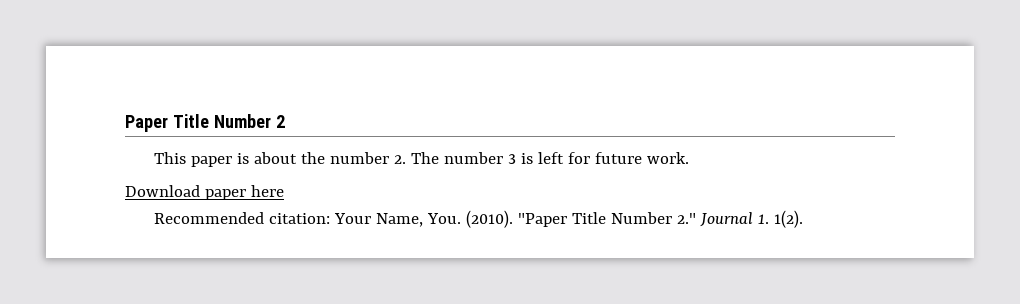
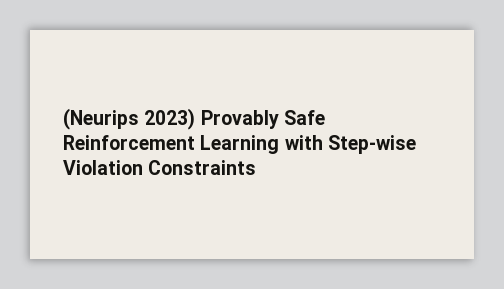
- Paper Title Number 2
- This paper is about the number 2. The number 3 is left for future work.
- Download paper here
- Recommended citation: Your Name, You. (2010). "Paper Title Number 2." Journal 1. 1(2).
+ (Neurips 2023) Provably Safe Reinforcement Learning with Step-wise Violation Constraints

